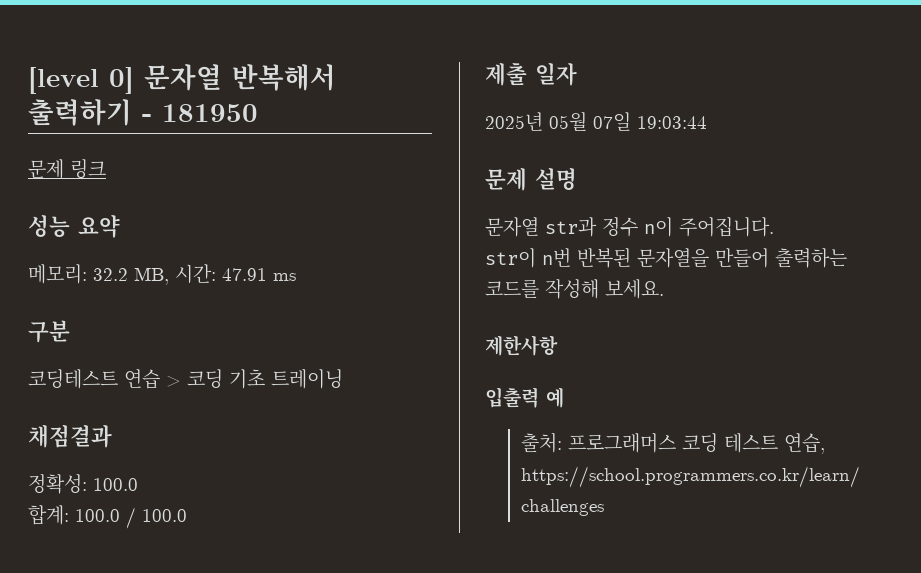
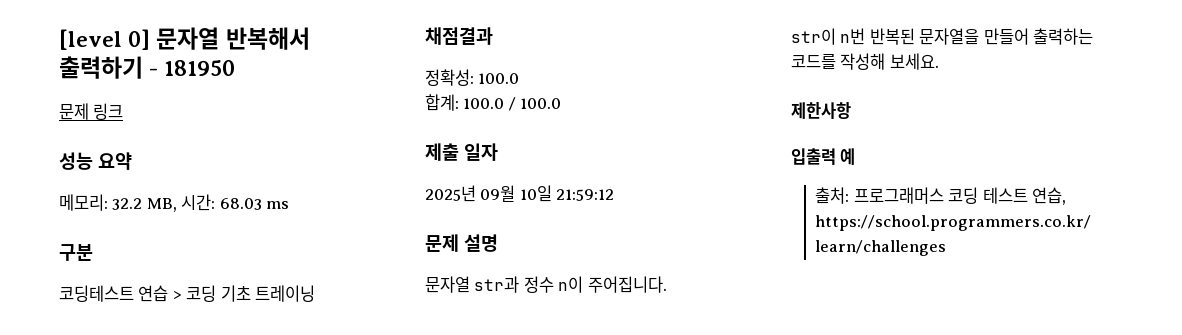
- 메모리: 32.2 MB, 시간: 47.91 ms
+ 메모리: 32.2 MB, 시간: 68.03 ms
- 2025년 05월 07일 19:03:44
+ 2025년 09월 10일 21:59:12

